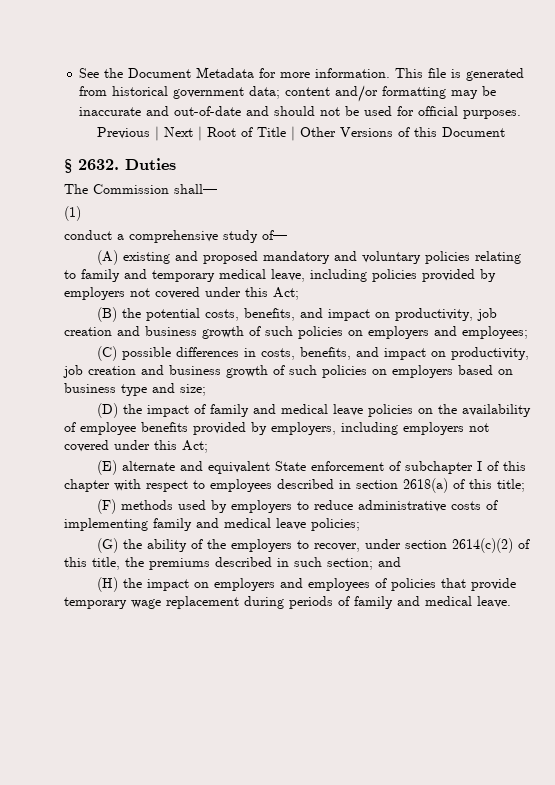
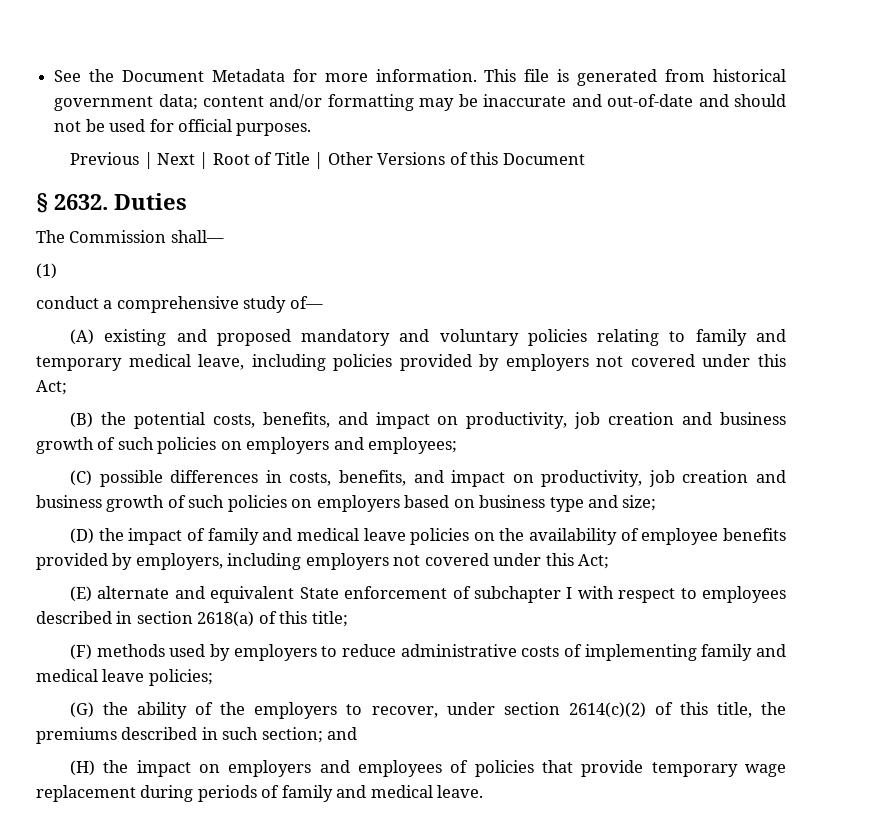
- (E) alternate and equivalent State enforcement of subchapter I of this chapter with respect to employees described in section 2618(a) of this title;
+ (E) alternate and equivalent State enforcement of subchapter I with respect to employees described in section 2618(a) of this title;

